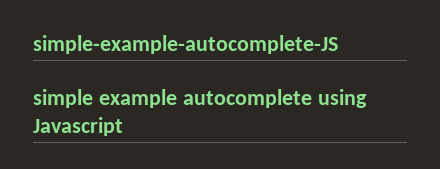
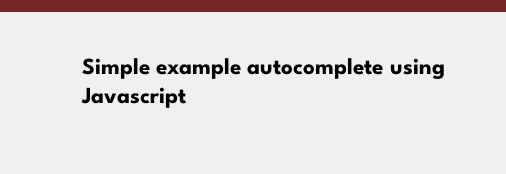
- simple-example-autocomplete-JS
- simple example autocomplete using Javascript
+ Simple example autocomplete using Javascript

